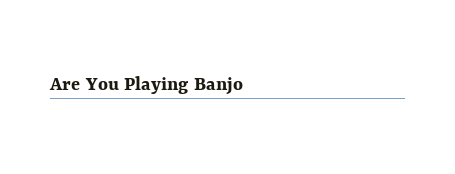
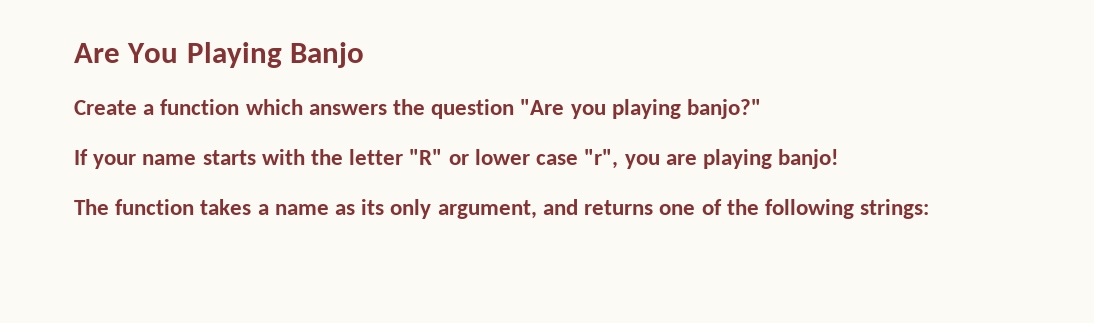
+ Create a function which answers the question "Are you playing banjo?"
+ If your name starts with the letter "R" or lower case "r", you are playing banjo!
+ The function takes a name as its only argument, and returns one of the following strings:

